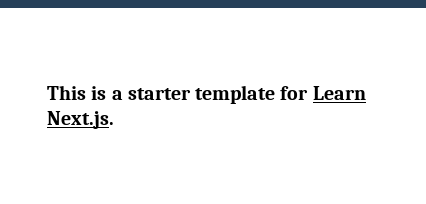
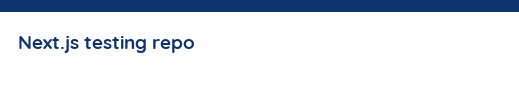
- This is a starter template for Learn Next.js.
+ Next.js testing repo

